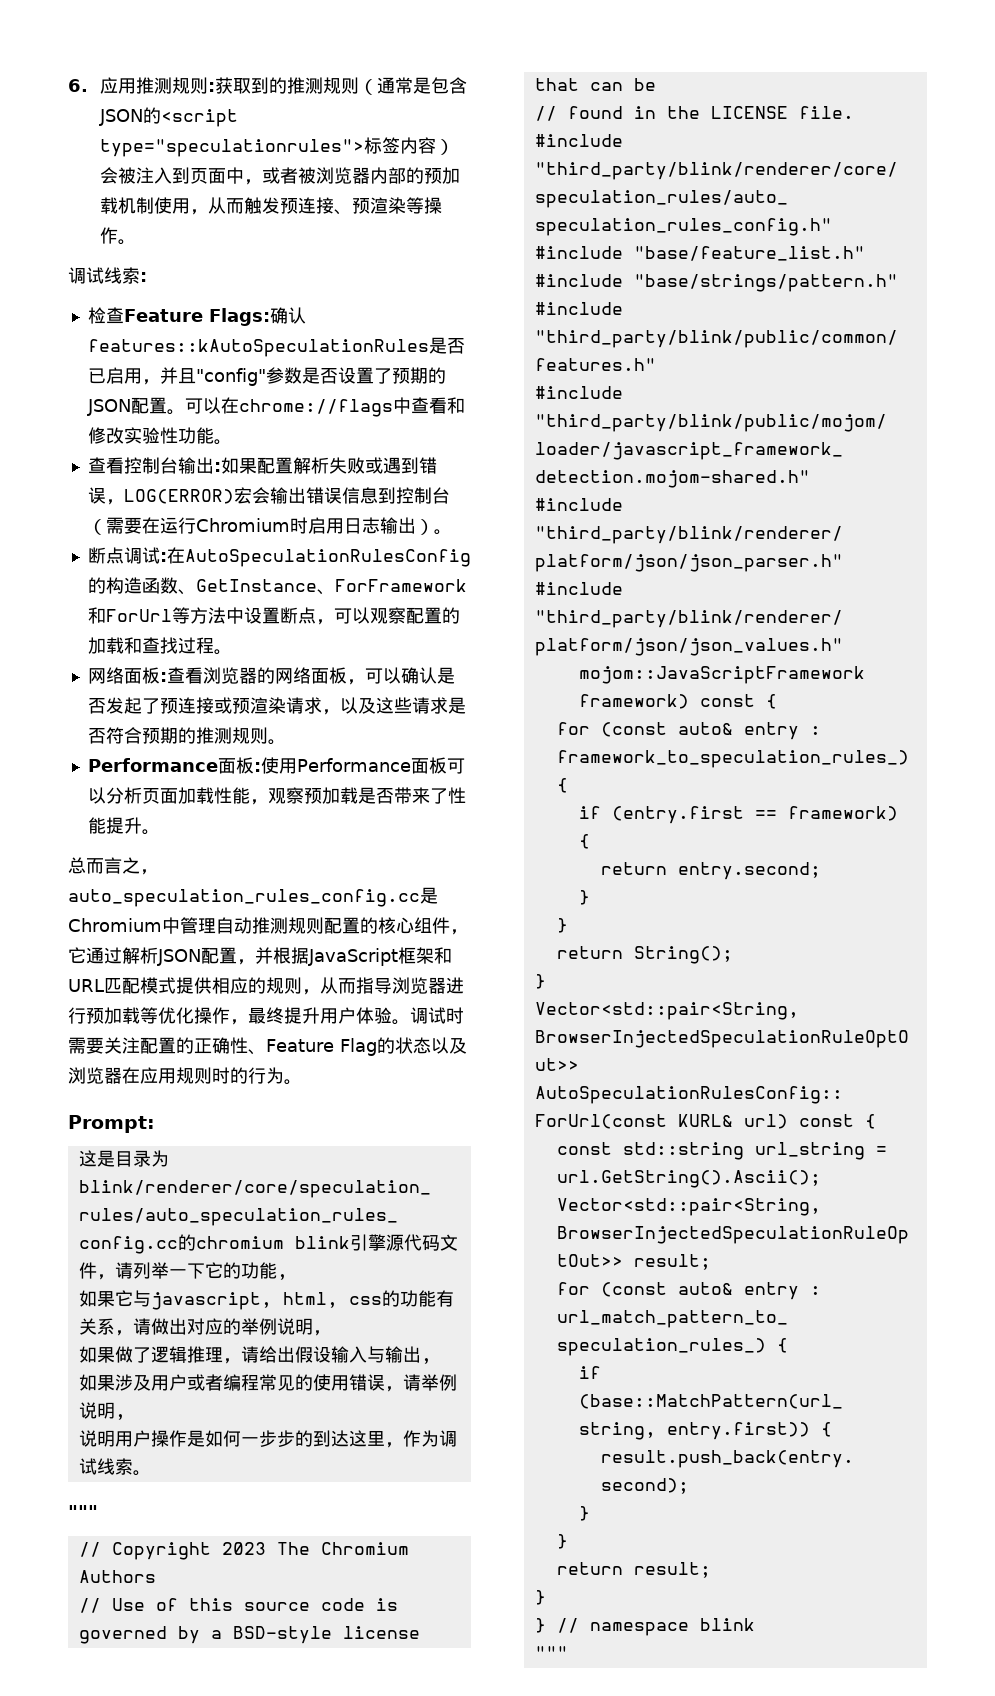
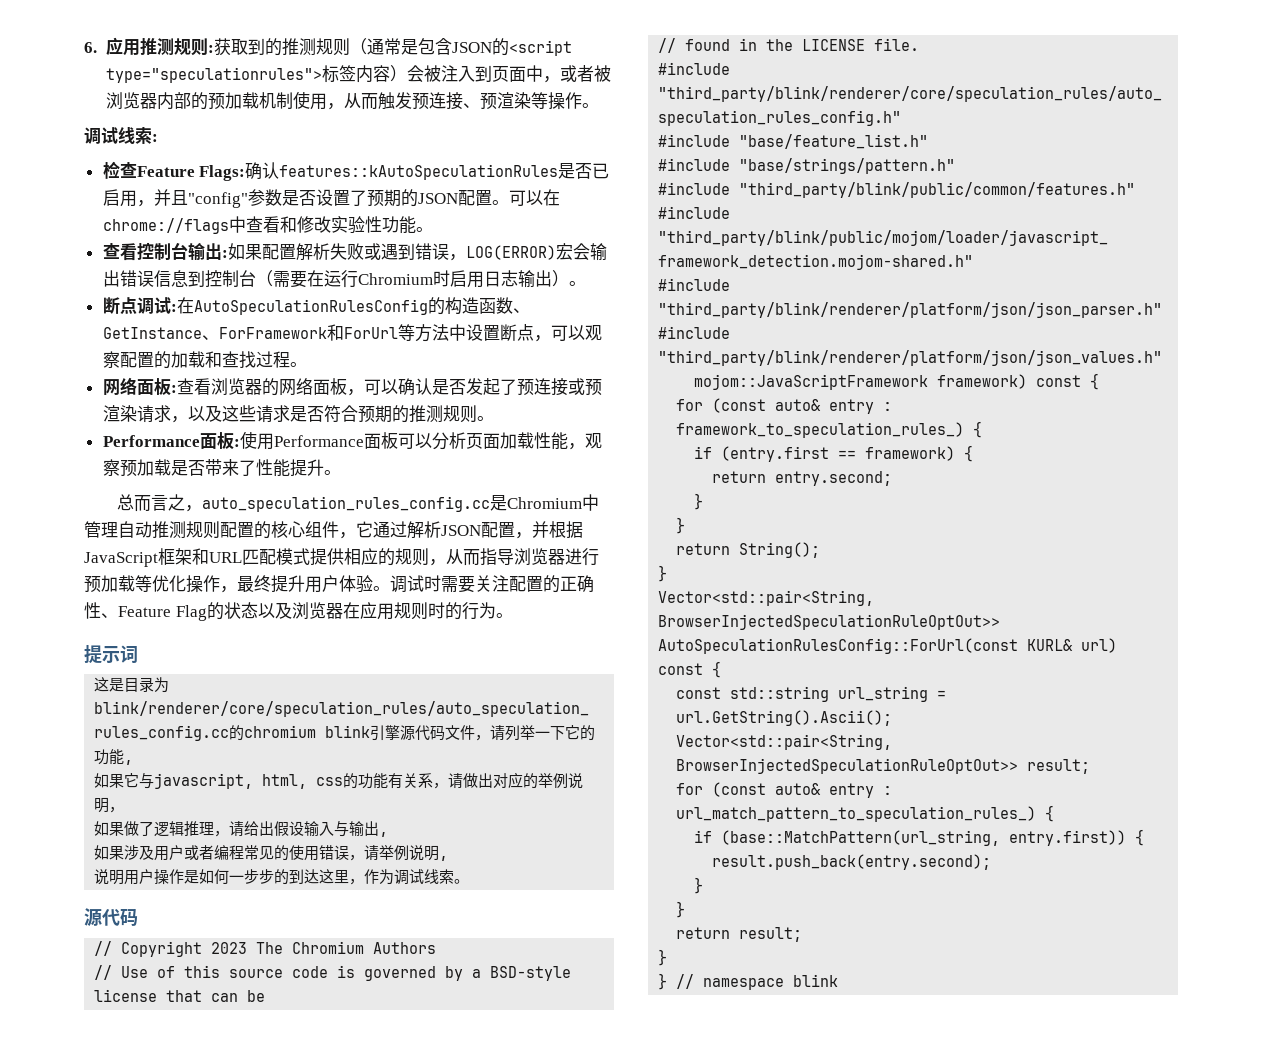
- Prompt:
+ 提示词
  说明用户操作是如何一步步的到达这里，作为调试线索。
- """
+ 源代码
  } // namespace blink
- """

